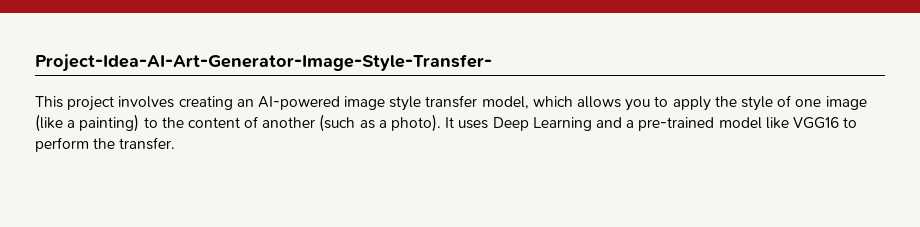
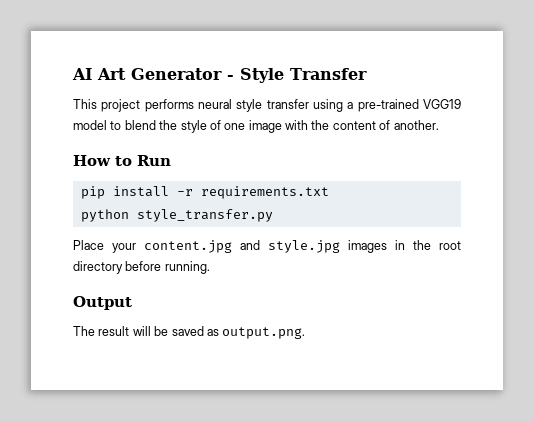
- Project-Idea-AI-Art-Generator-Image-Style-Transfer-
- This project involves creating an AI-powered image style transfer model, which allows you to apply the style of one image (like a painting) to the content of another (such as a photo). It uses Deep Learning and a pre-trained model like VGG16 to perform the transfer.
+ AI Art Generator - Style Transfer
+ This project performs neural style transfer using a pre-trained VGG19 model to blend the style of one image with the content of another.
+ How to Run
+ pip install -r requirements.txt
+ python style_transfer.py
+ Place your content.jpg and style.jpg images in the root directory before running.
+ Output
+ The result will be saved as output.png.

